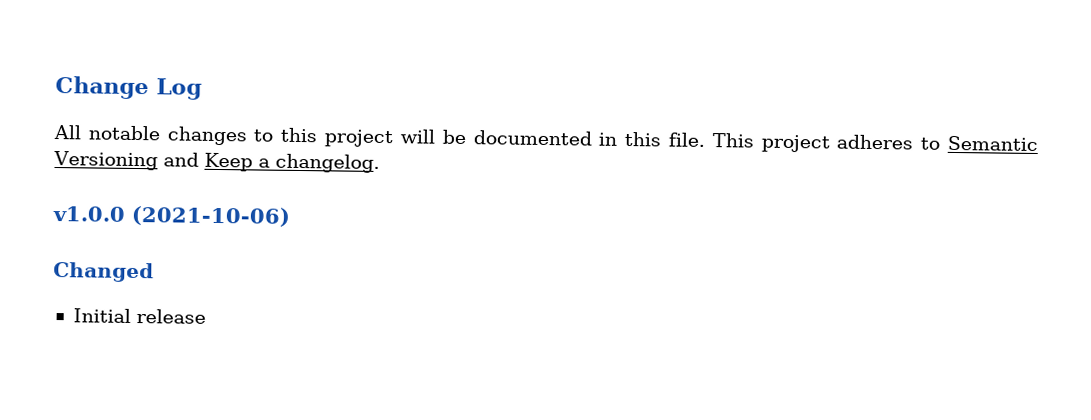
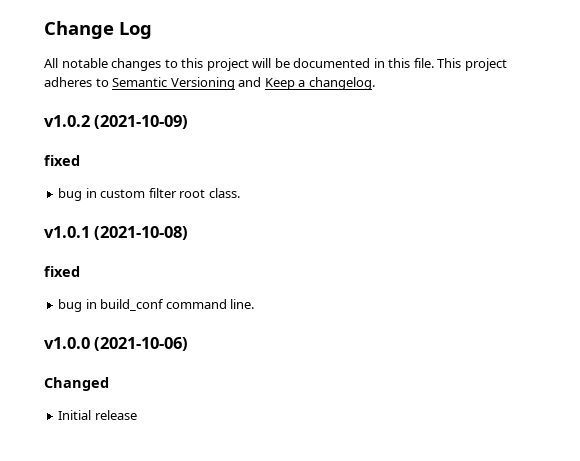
+ v1.0.2 (2021-10-09)
+ fixed
+ bug in custom filter root class.
+ v1.0.1 (2021-10-08)
+ fixed
+ bug in build_conf command line.

